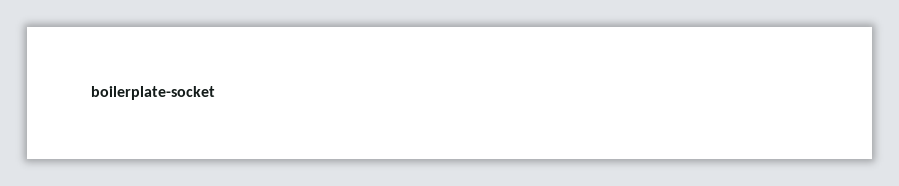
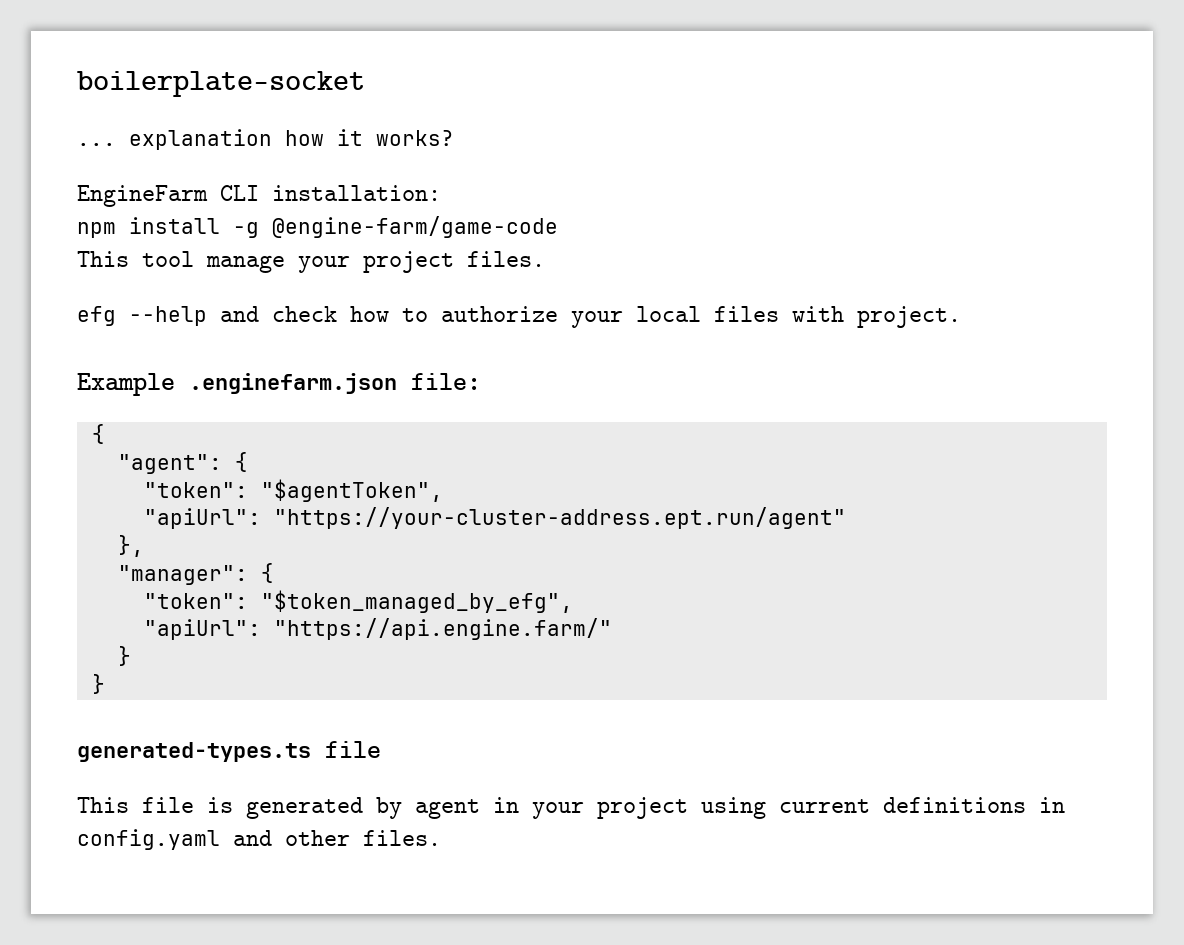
+ ... explanation how it works?
+ EngineFarm CLI installation:
+ npm install -g @engine-farm/game-code
+ This tool manage your project files.
+ efg --help and check how to authorize your local files with project.
+ Example .enginefarm.json file:
+ {
+ "agent": {
+ "token": "$agentToken",
+ "apiUrl": "https://your-cluster-address.ept.run/agent"
+ },
+ "manager": {
+ "token": "$token_managed_by_efg",
+ "apiUrl": "https://api.engine.farm/"
+ }
+ }
+ generated-types.ts file
+ This file is generated by agent in your project using current definitions in config.yaml and other files.

